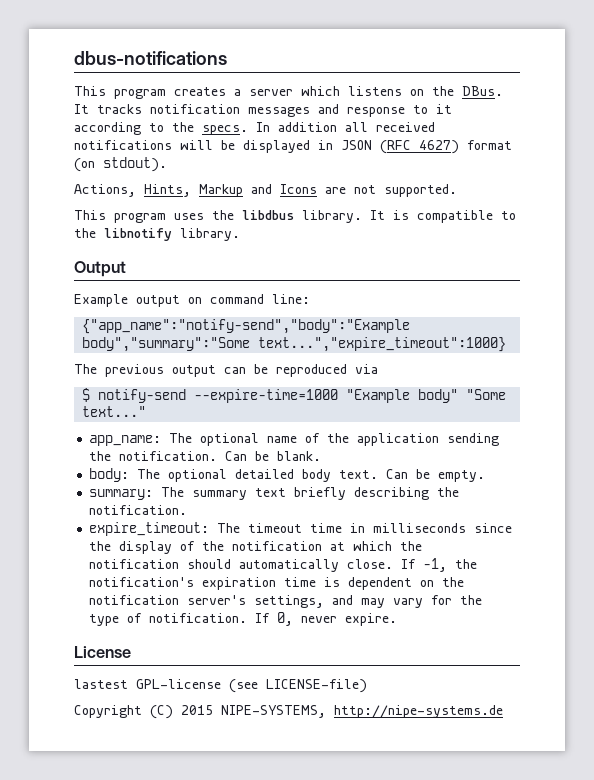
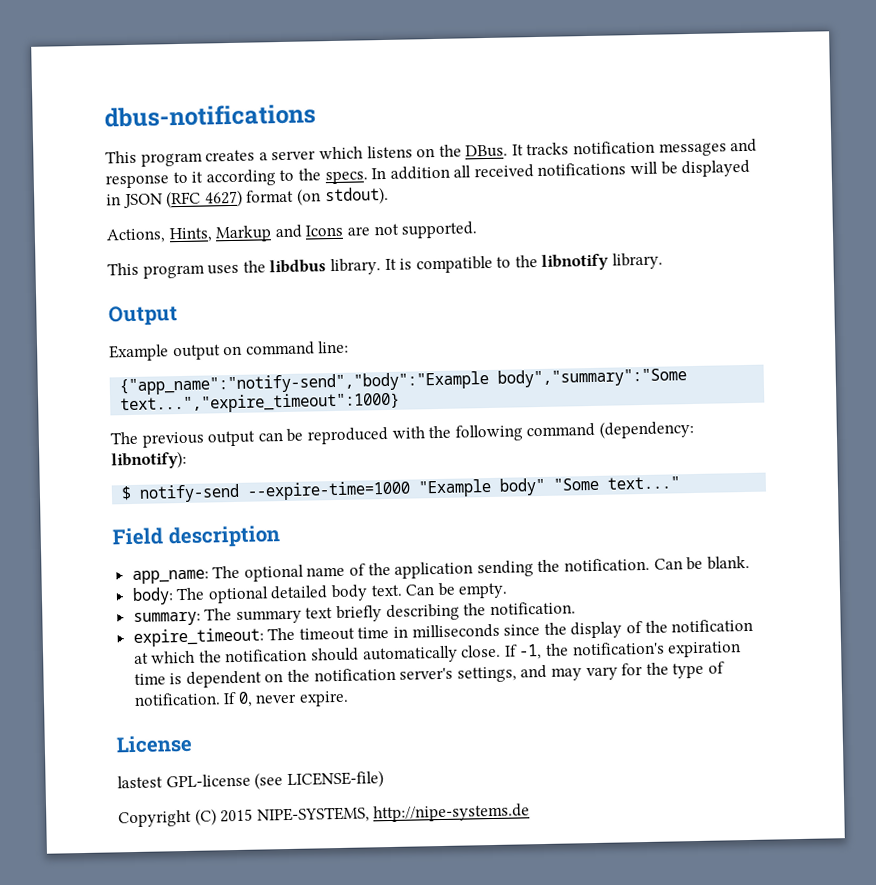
- The previous output can be reproduced via
+ The previous output can be reproduced with the following command (dependency: libnotify):
+ Field description

